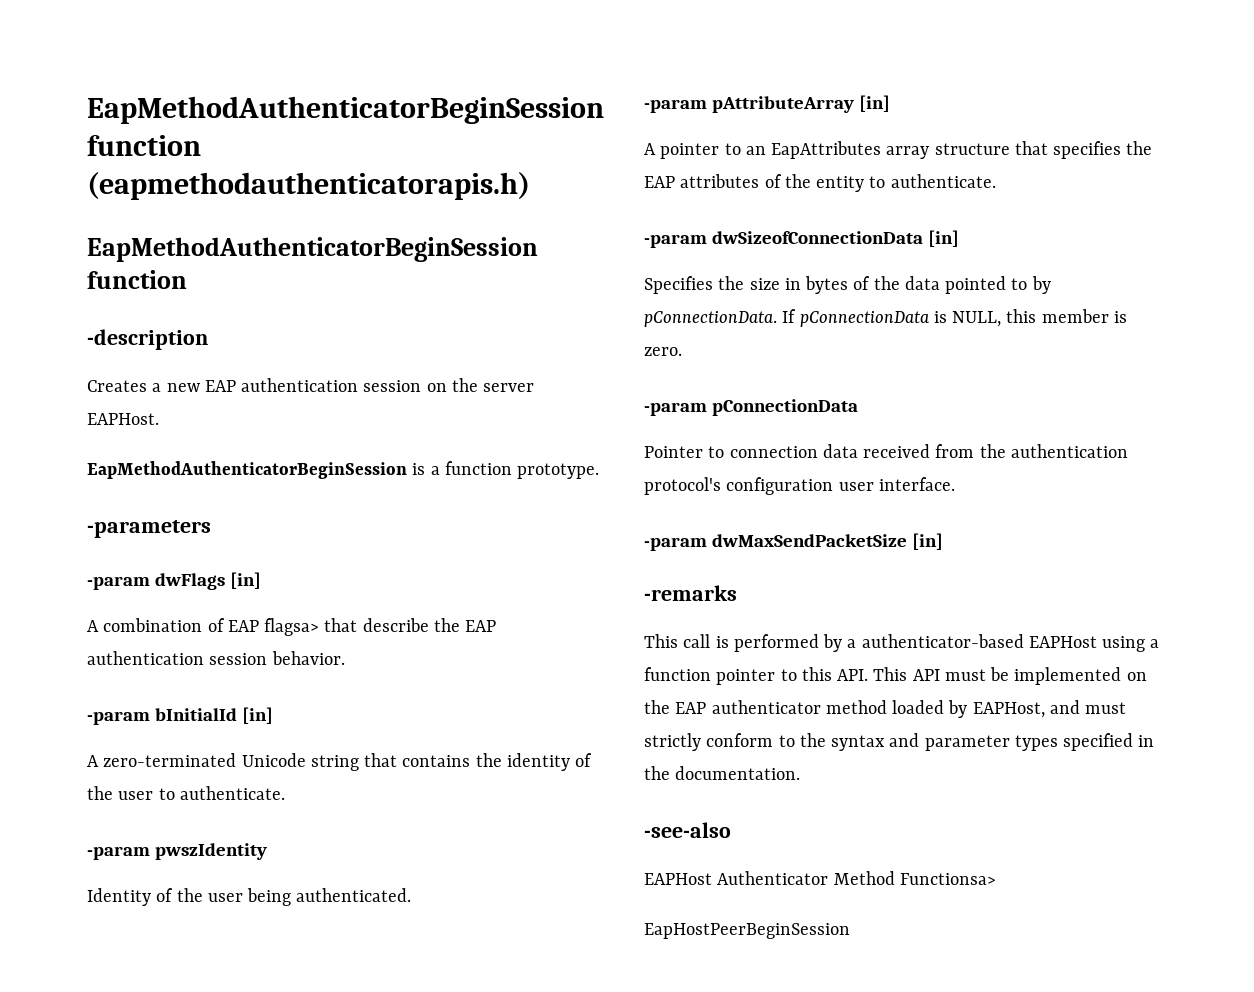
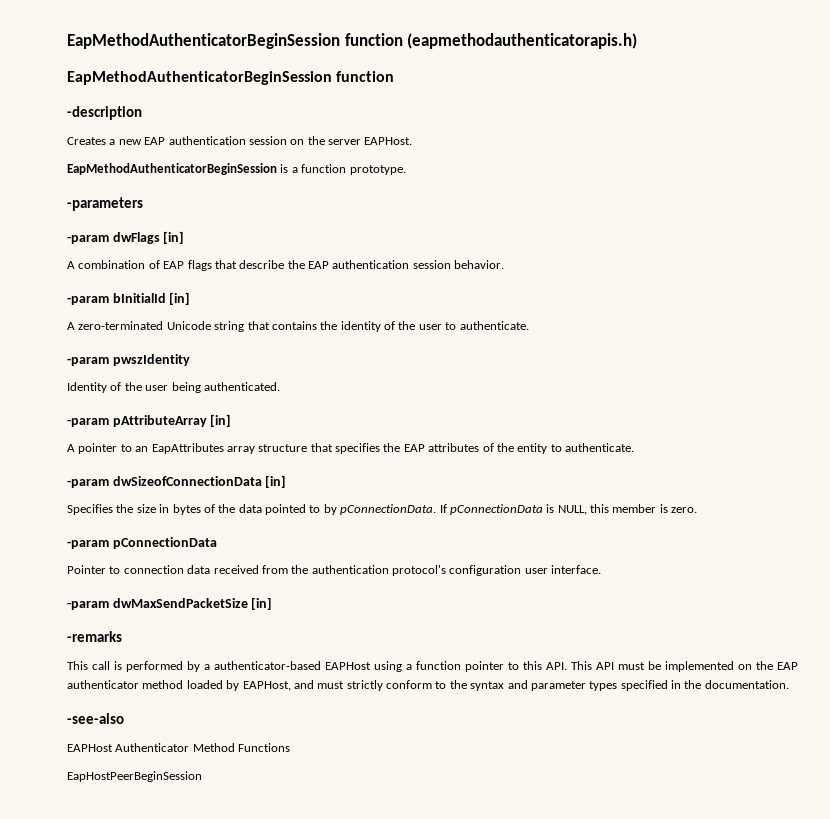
- A combination of EAP flagsa> that describe the EAP authentication session behavior.
+ A combination of EAP flags that describe the EAP authentication session behavior.
- EAPHost Authenticator Method Functionsa>
+ EAPHost Authenticator Method Functions

